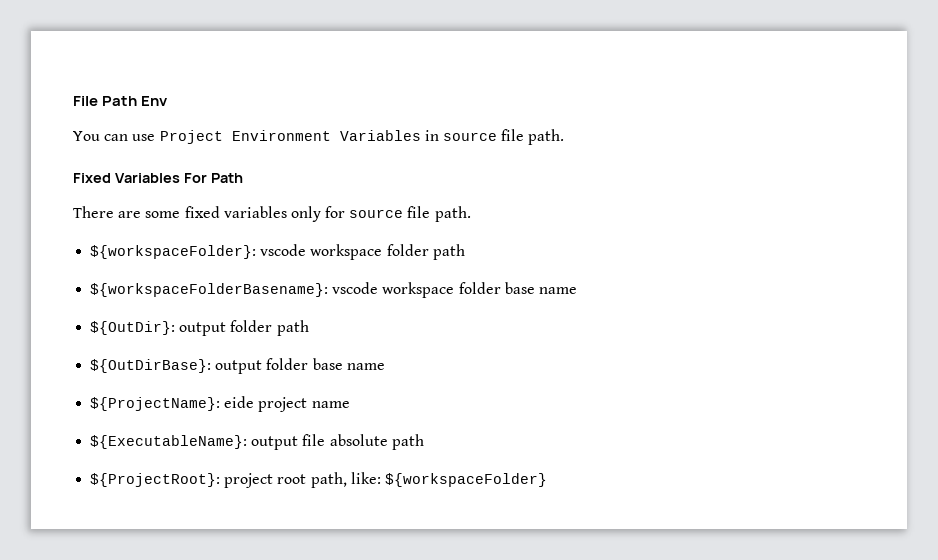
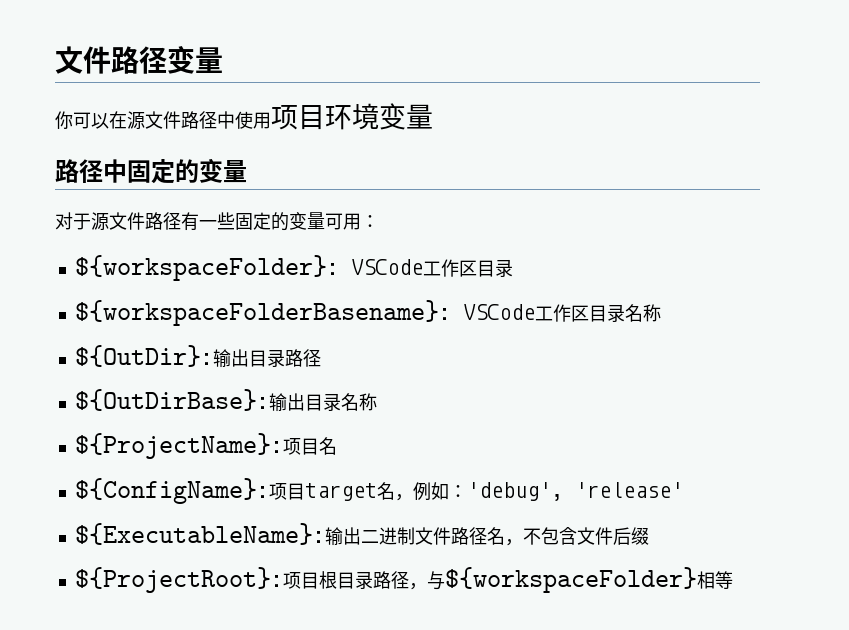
- File Path Env
- You can use Project Environment Variables in source file path.
- Fixed Variables For Path
- There are some fixed variables only for source file path.
- ${workspaceFolder}: vscode workspace folder path
- ${workspaceFolderBasename}: vscode workspace folder base name
- ${OutDir}: output folder path
- ${OutDirBase}: output folder base name
- ${ProjectName}: eide project name
- ${ExecutableName}: output file absolute path
- ${ProjectRoot}: project root path, like: ${workspaceFolder}
+ 文件路径变量
+ 你可以在源文件路径中使用项目环境变量
+ 路径中固定的变量
+ 对于源文件路径有一些固定的变量可用：
+ ${workspaceFolder}: VSCode工作区目录
+ ${workspaceFolderBasename}: VSCode工作区目录名称
+ ${OutDir}:输出目录路径
+ ${OutDirBase}:输出目录名称
+ ${ProjectName}:项目名
+ ${ConfigName}:项目target名，例如：'debug', 'release'
+ ${ExecutableName}:输出二进制文件路径名，不包含文件后缀
+ ${ProjectRoot}:项目根目录路径，与${workspaceFolder}相等

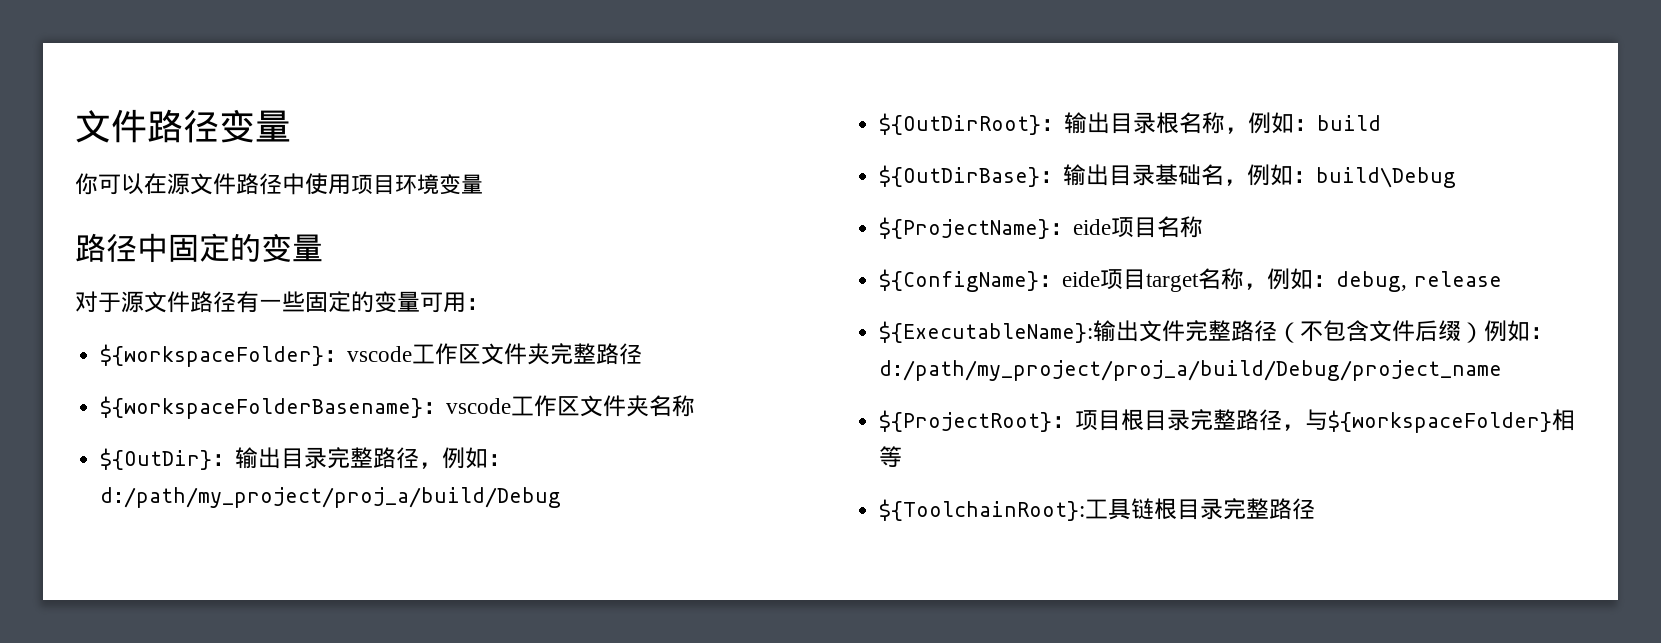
- ${workspaceFolder}: VSCode工作区目录
- ${workspaceFolderBasename}: VSCode工作区目录名称
- ${OutDir}:输出目录路径
- ${OutDirBase}:输出目录名称
- ${ProjectName}:项目名
- ${ConfigName}:项目target名，例如：'debug', 'release'
- ${ExecutableName}:输出二进制文件路径名，不包含文件后缀
- ${ProjectRoot}:项目根目录路径，与${workspaceFolder}相等
+ ${workspaceFolder}：vscode工作区文件夹完整路径
+ ${workspaceFolderBasename}：vscode工作区文件夹名称
+ ${OutDir}：输出目录完整路径，例如：d:/path/my_project/proj_a/build/Debug
+ ${OutDirRoot}：输出目录根名称，例如：build
+ ${OutDirBase}：输出目录基础名，例如：build\Debug
+ ${ProjectName}：eide项目名称
+ ${ConfigName}：eide项目target名称，例如：debug, release
+ ${ExecutableName}:输出文件完整路径（不包含文件后缀）例如：d:/path/my_project/proj_a/build/Debug/project_name
+ ${ProjectRoot}：项目根目录完整路径，与${workspaceFolder}相等
+ ${ToolchainRoot}:工具链根目录完整路径

